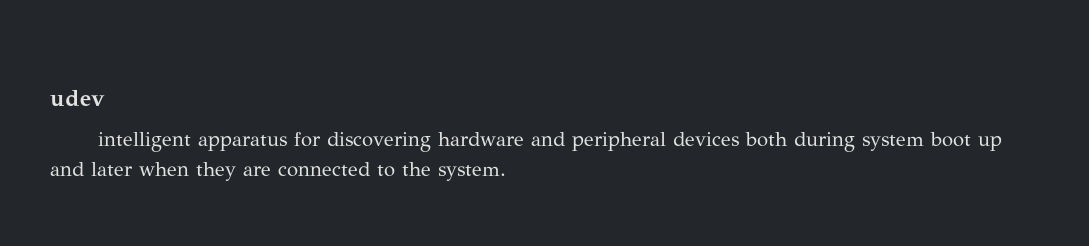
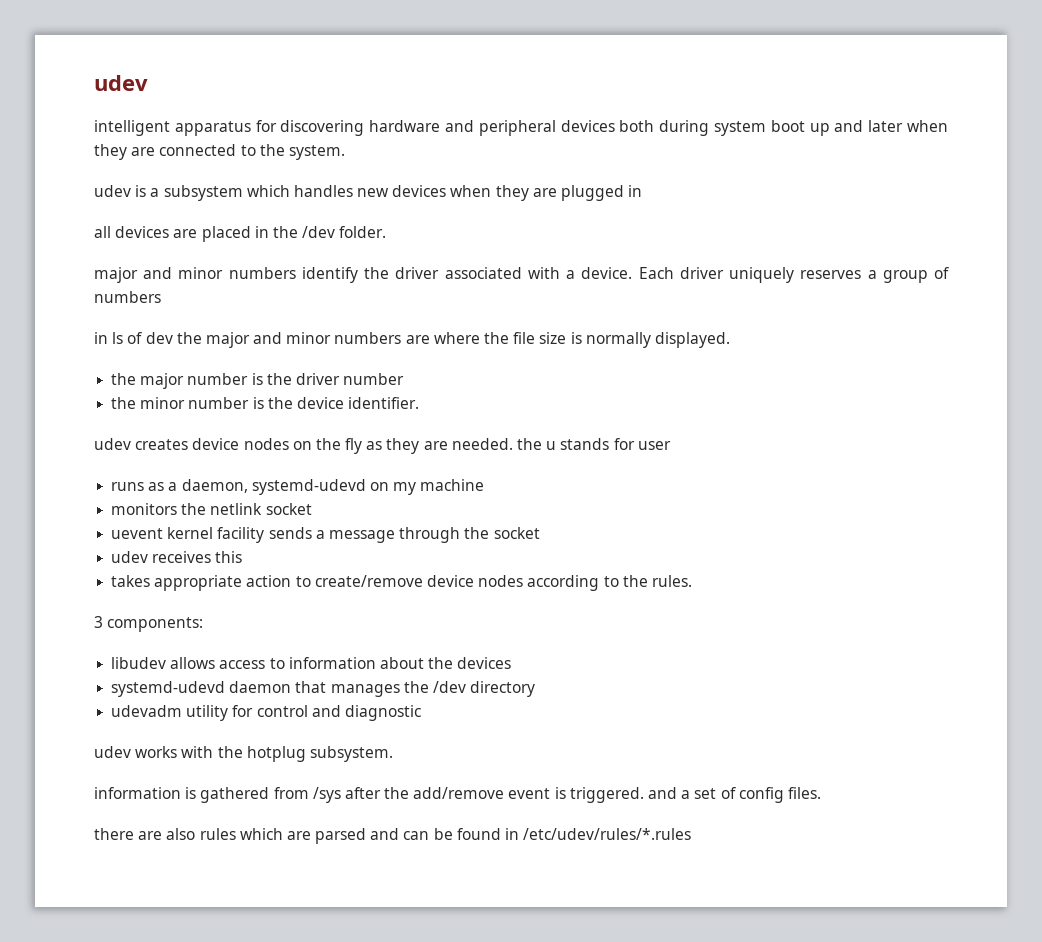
+ udev is a subsystem which handles new devices when they are plugged in
+ all devices are placed in the /dev folder.
+ major and minor numbers identify the driver associated with a device. Each driver uniquely reserves a group of numbers
+ in ls of dev the major and minor numbers are where the file size is normally displayed.
+ the major number is the driver number
+ the minor number is the device identifier.
+ udev creates device nodes on the fly as they are needed. the u stands for user
+ runs as a daemon, systemd-udevd on my machine
+ monitors the netlink socket
+ uevent kernel facility sends a message through the socket
+ udev receives this
+ takes appropriate action to create/remove device nodes according to the rules.
+ 3 components:
+ libudev allows access to information about the devices
+ systemd-udevd daemon that manages the /dev directory
+ udevadm utility for control and diagnostic
+ udev works with the hotplug subsystem.
+ information is gathered from /sys after the add/remove event is triggered. and a set of config files.
+ there are also rules which are parsed and can be found in /etc/udev/rules/*.rules

